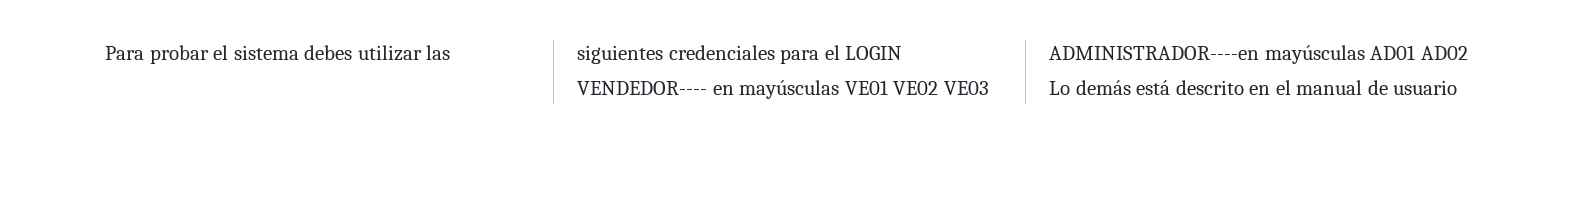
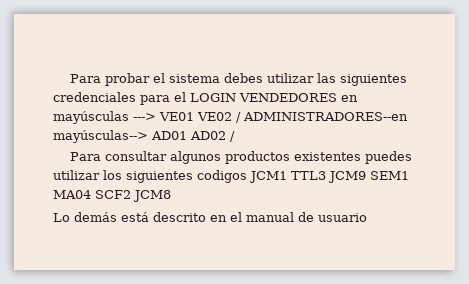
- Para probar el sistema debes utilizar las siguientes credenciales para el LOGIN
- VENDEDOR---- en mayúsculas VE01 VE02 VE03 ADMINISTRADOR----en mayúsculas AD01 AD02
+ Para probar el sistema debes utilizar las siguientes credenciales para el LOGIN VENDEDORES en mayúsculas ---> VE01 VE02 / ADMINISTRADORES--en mayúsculas--> AD01 AD02 /
+ Para consultar algunos productos existentes puedes utilizar los siguientes codigos JCM1 TTL3 JCM9 SEM1 MA04 SCF2 JCM8

